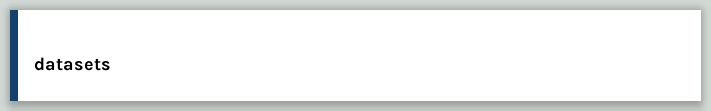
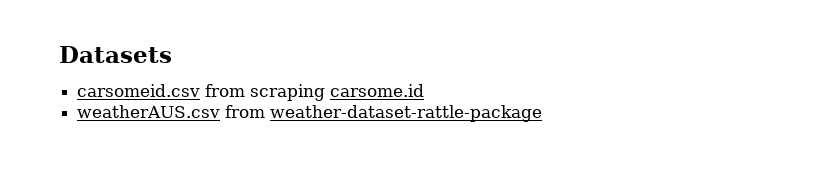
- datasets
+ Datasets
+ carsomeid.csv from scraping carsome.id
+ weatherAUS.csv from weather-dataset-rattle-package

